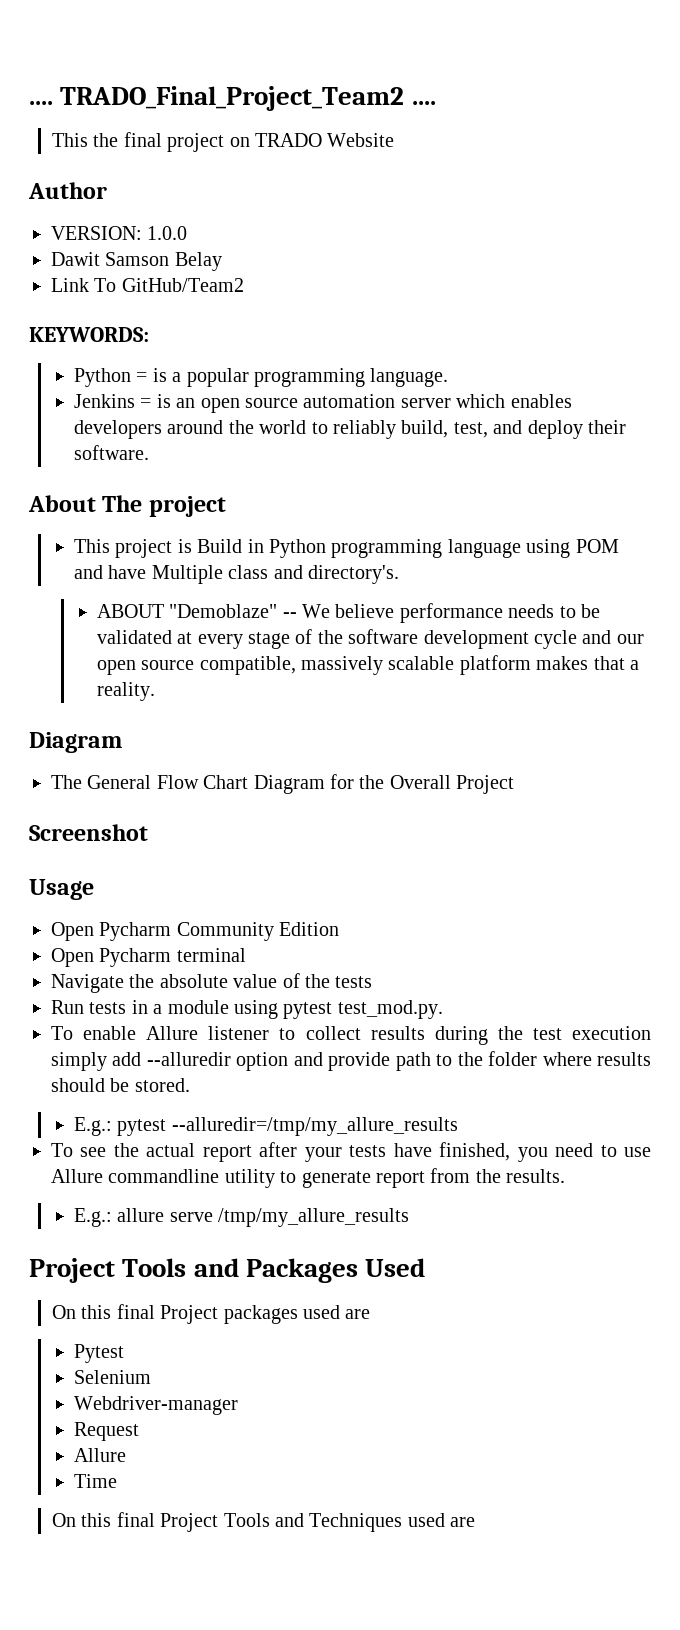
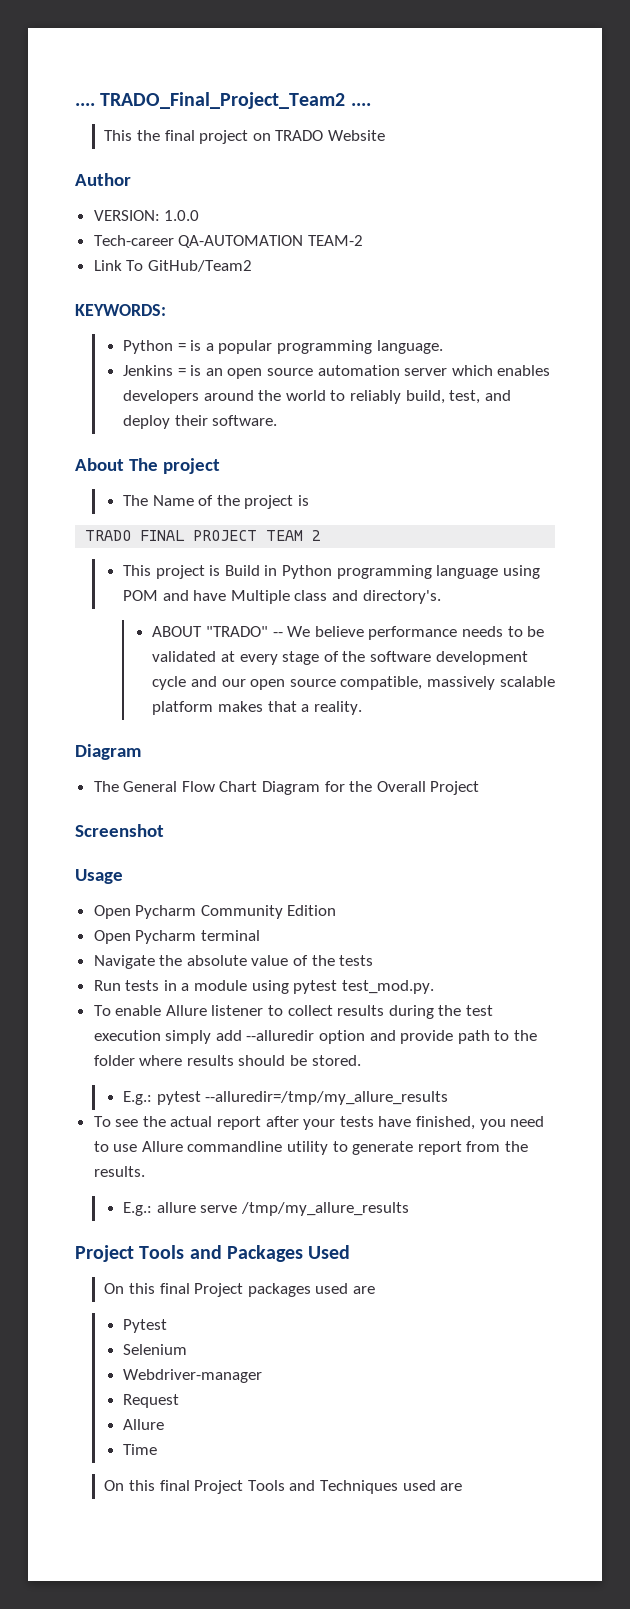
- Dawit Samson Belay
+ Tech-career QA-AUTOMATION TEAM-2
+ The Name of the project is
+ TRADO FINAL PROJECT TEAM 2
- ABOUT "Demoblaze" -- We believe performance needs to be validated at every stage of the software development cycle and our open source compatible, massively scalable platform makes that a reality.
+ ABOUT "TRADO" -- We believe performance needs to be validated at every stage of the software development cycle and our open source compatible, massively scalable platform makes that a reality.

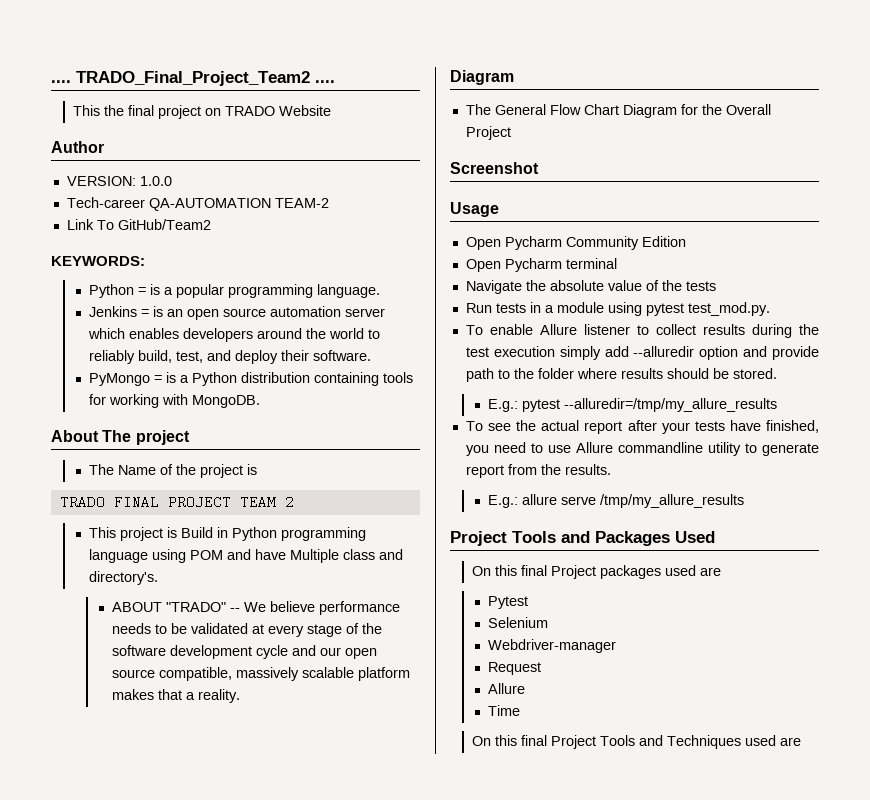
+ PyMongo = is a Python distribution containing tools for working with MongoDB.

